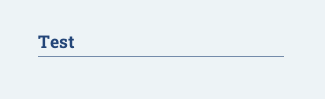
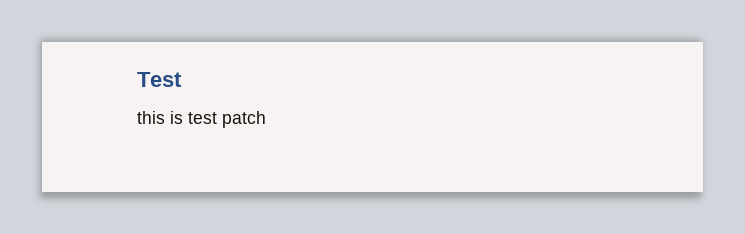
+ this is test patch

